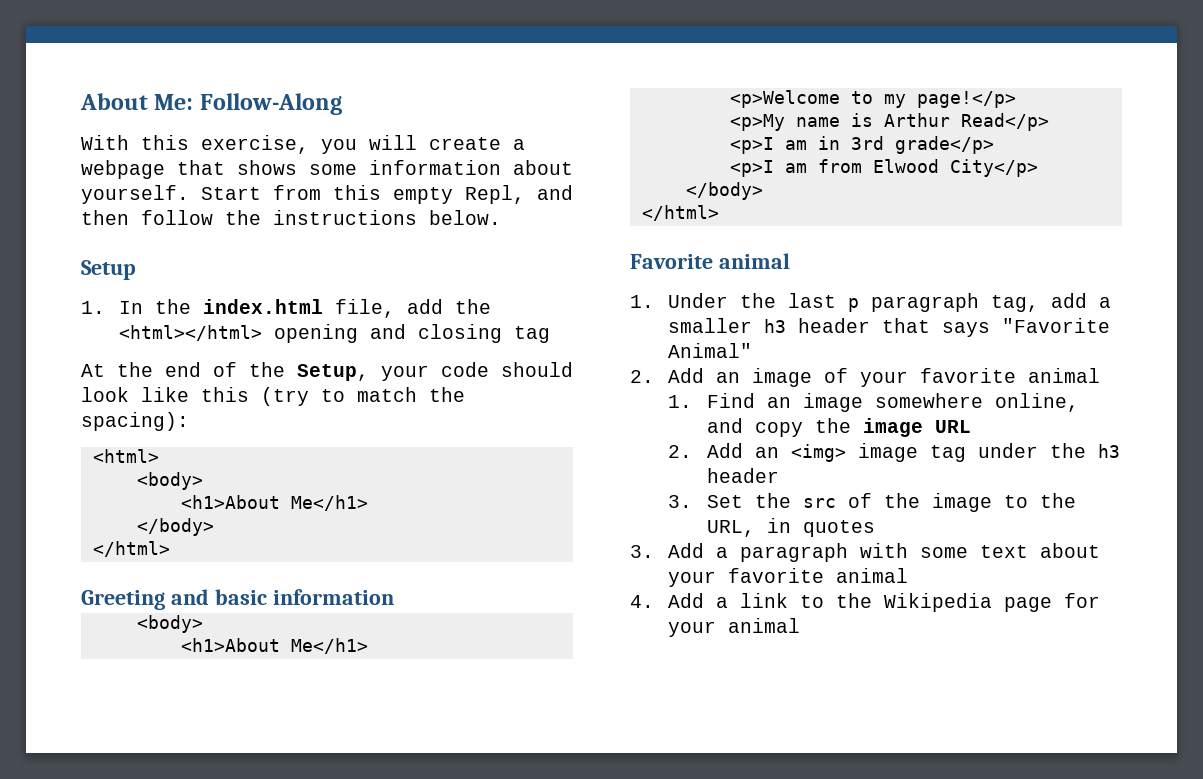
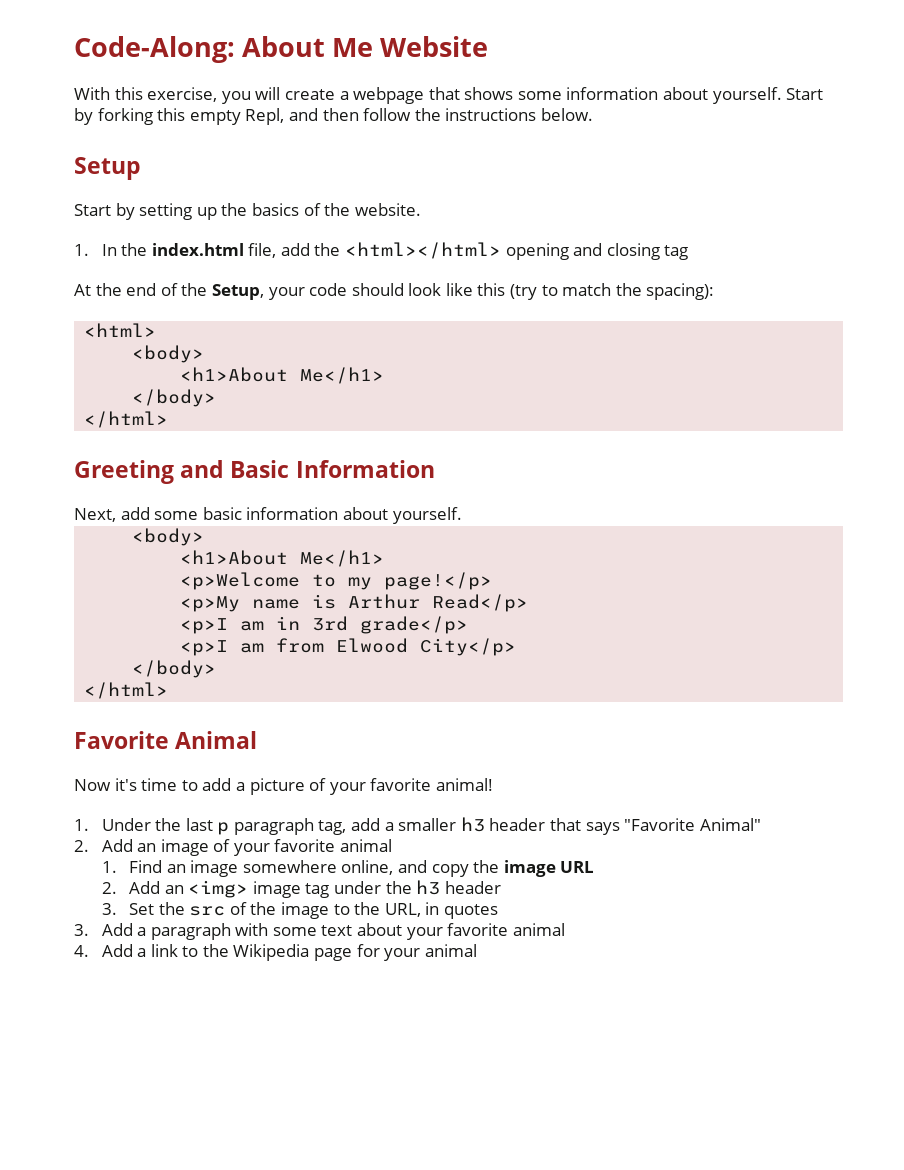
- About Me: Follow-Along
+ Code-Along: About Me Website
- Start from this empty Repl, and then follow the instructions below.
+ Start by forking this empty Repl, and then follow the instructions below.
+ Start by setting up the basics of the website.
- Greeting and basic information
+ Greeting and Basic Information
+ Next, add some basic information about yourself.
- Favorite animal
+ Favorite Animal
+ Now it's time to add a picture of your favorite animal!

